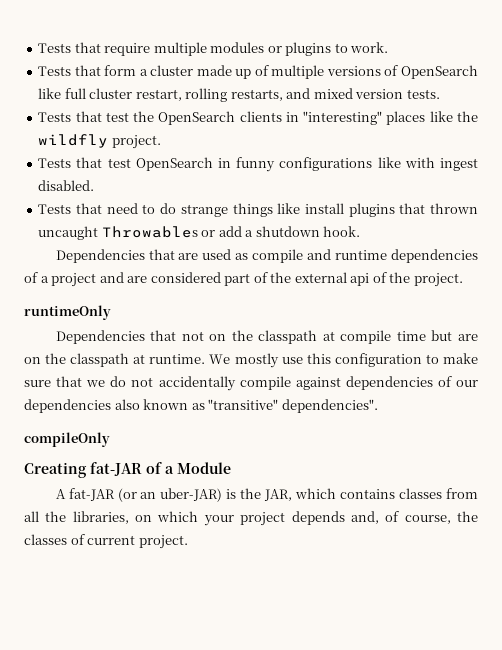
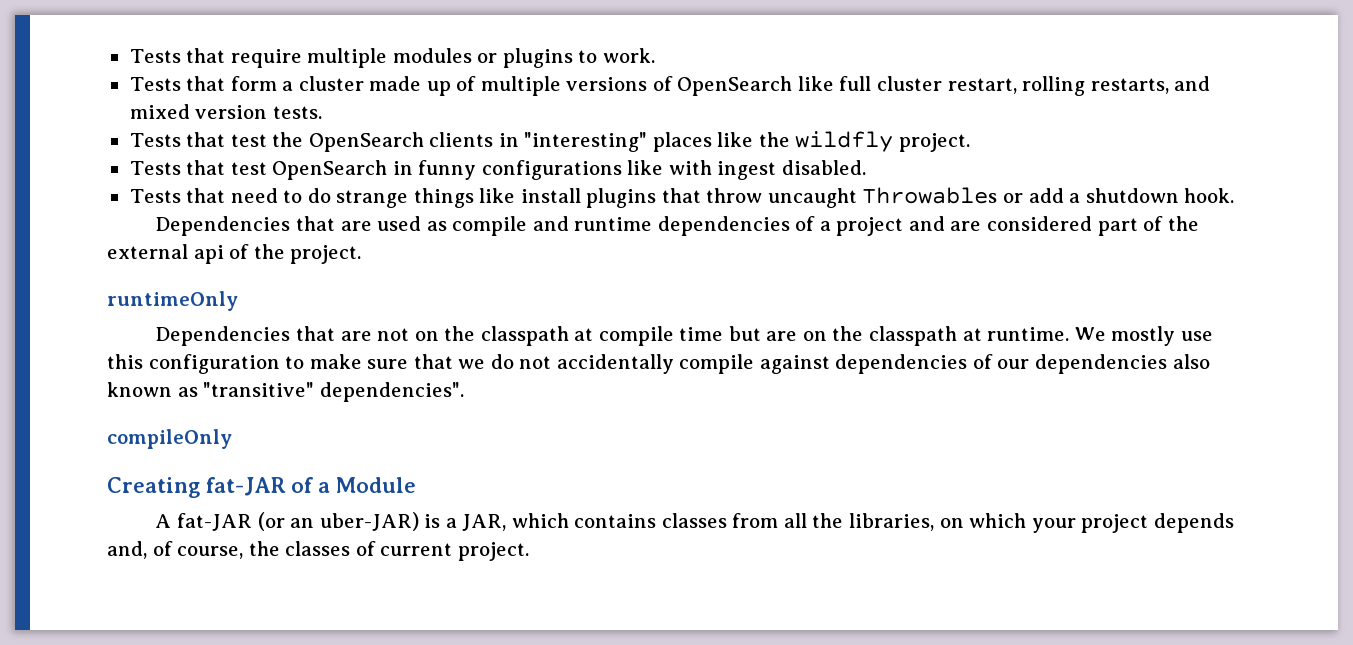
- Tests that need to do strange things like install plugins that thrown uncaught Throwables or add a shutdown hook.
+ Tests that need to do strange things like install plugins that throw uncaught Throwables or add a shutdown hook.
- Dependencies that not on the classpath at compile time but are on the classpath at runtime.
+ Dependencies that are not on the classpath at compile time but are on the classpath at runtime.
- A fat-JAR (or an uber-JAR) is the JAR, which contains classes from all the libraries, on which your project depends and, of course, the classes of current project.
+ A fat-JAR (or an uber-JAR) is a JAR, which contains classes from all the libraries, on which your project depends and, of course, the classes of current project.

